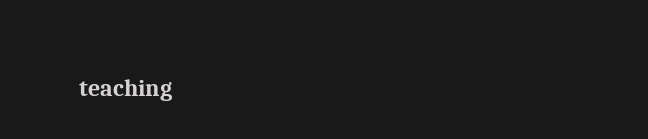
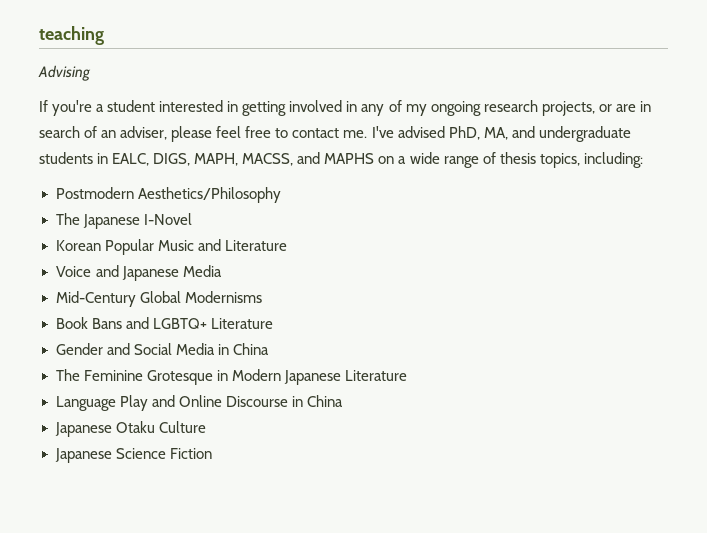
+ Advising
+ If you're a student interested in getting involved in any of my ongoing research projects, or are in search of an adviser, please feel free to contact me. I've advised PhD, MA, and undergraduate students in EALC, DIGS, MAPH, MACSS, and MAPHS on a wide range of thesis topics, including:
+ Postmodern Aesthetics/Philosophy
+ The Japanese I-Novel
+ Korean Popular Music and Literature
+ Voice and Japanese Media
+ Mid-Century Global Modernisms
+ Book Bans and LGBTQ+ Literature
+ Gender and Social Media in China
+ The Feminine Grotesque in Modern Japanese Literature
+ Language Play and Online Discourse in China
+ Japanese Otaku Culture
+ Japanese Science Fiction

